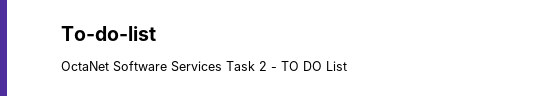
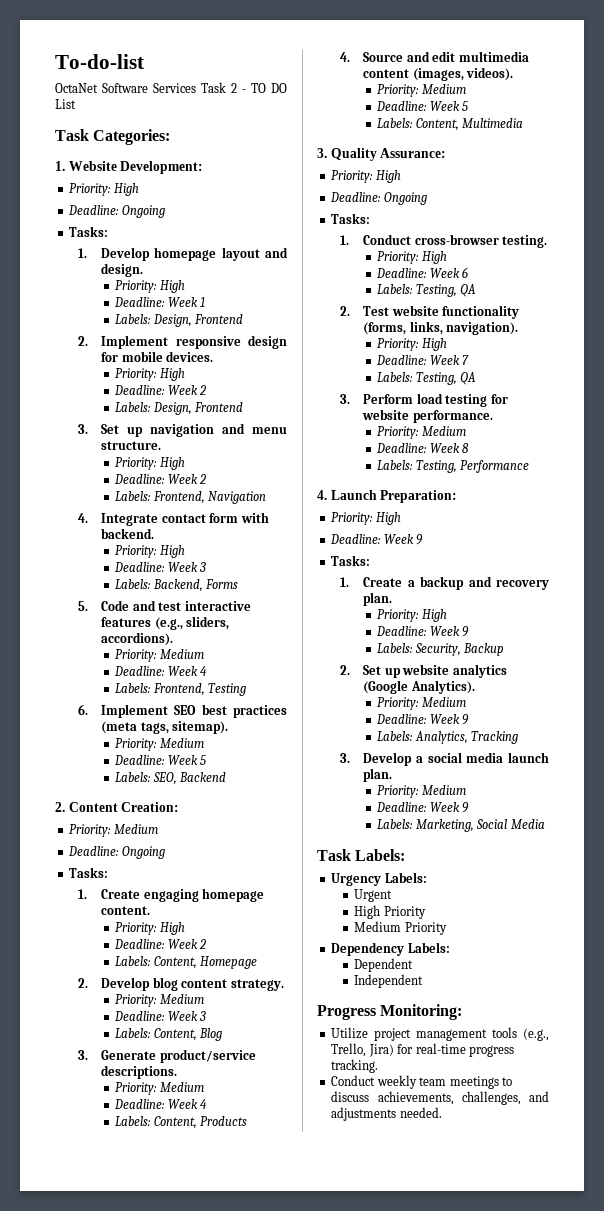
+ Task Categories:
+ 1. Website Development:
+ Priority: High
+ Deadline: Ongoing
+ Tasks:
+ 1. Develop homepage layout and design.
+ Priority: High
+ Deadline: Week 1
+ Labels: Design, Frontend
+ 2. Implement responsive design for mobile devices.
+ Priority: High
+ Deadline: Week 2
+ Labels: Design, Frontend
+ 3. Set up navigation and menu structure.
+ Priority: High
+ Deadline: Week 2
+ Labels: Frontend, Navigation
+ 4. Integrate contact form with backend.
+ Priority: High
+ Deadline: Week 3
+ Labels: Backend, Forms
+ 5. Code and test interactive features (e.g., sliders, accordions).
+ Priority: Medium
+ Deadline: Week 4
+ Labels: Frontend, Testing
+ 6. Implement SEO best practices (meta tags, sitemap).
+ Priority: Medium
+ Deadline: Week 5
+ Labels: SEO, Backend
+ 2. Content Creation:
+ Priority: Medium
+ Deadline: Ongoing
+ Tasks:
+ 1. Create engaging homepage content.
+ Priority: High
+ Deadline: Week 2
+ Labels: Content, Homepage
+ 2. Develop blog content strategy.
+ Priority: Medium
+ Deadline: Week 3
+ Labels: Content, Blog
+ 3. Generate product/service descriptions.
+ Priority: Medium
+ Deadline: Week 4
+ Labels: Content, Products
+ 4. Source and edit multimedia content (images, videos).
+ Priority: Medium
+ Deadline: Week 5
+ Labels: Content, Multimedia
+ 3. Quality Assurance:
+ Priority: High
+ Deadline: Ongoing
+ Tasks:
+ 1. Conduct cross-browser testing.
+ Priority: High
+ Deadline: Week 6
+ Labels: Testing, QA
+ 2. Test website functionality (forms, links, navigation).
+ Priority: High
+ Deadline: Week 7
+ Labels: Testing, QA
+ 3. Perform load testing for website performance.
+ Priority: Medium
+ Deadline: Week 8
+ Labels: Testing, Performance
+ 4. Launch Preparation:
+ Priority: High
+ Deadline: Week 9
+ Tasks:
+ 1. Create a backup and recovery plan.
+ Priority: High
+ Deadline: Week 9
+ Labels: Security, Backup
+ 2. Set up website analytics (Google Analytics).
+ Priority: Medium
+ Deadline: Week 9
+ Labels: Analytics, Tracking
+ 3. Develop a social media launch plan.
+ Priority: Medium
+ Deadline: Week 9
+ Labels: Marketing, Social Media
+ Task Labels:
+ Urgency Labels:
+ Urgent
+ High Priority
+ Medium Priority
+ Dependency Labels:
+ Dependent
+ Independent
+ Progress Monitoring:
+ Utilize project management tools (e.g., Trello, Jira) for real-time progress tracking.
+ Conduct weekly team meetings to discuss achievements, challenges, and adjustments needed.

